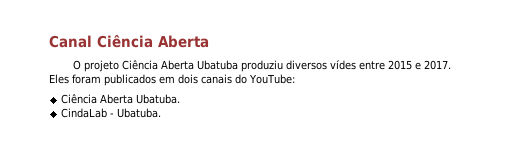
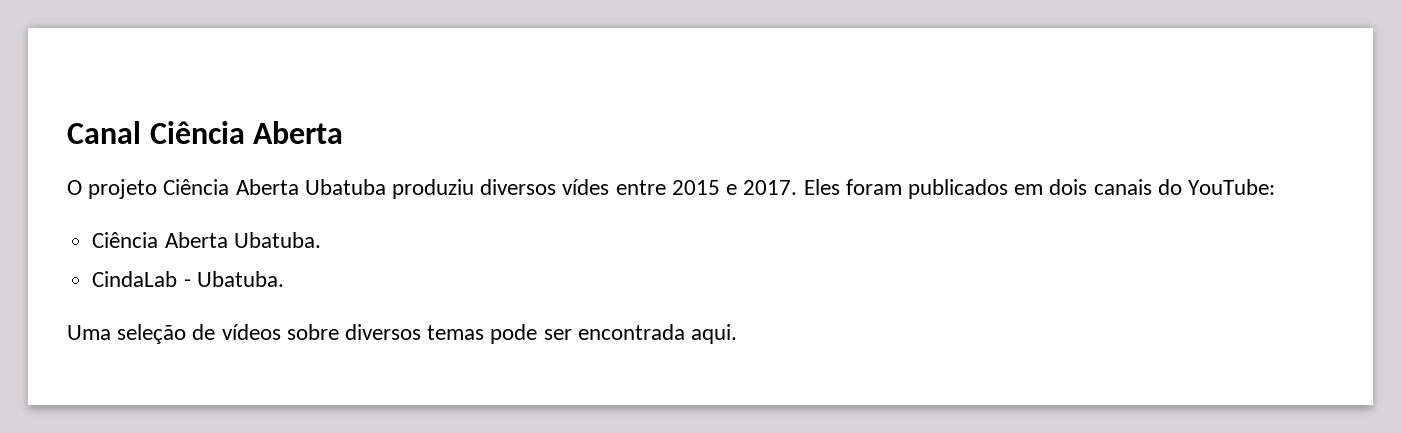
+ Uma seleção de vídeos sobre diversos temas pode ser encontrada aqui.

